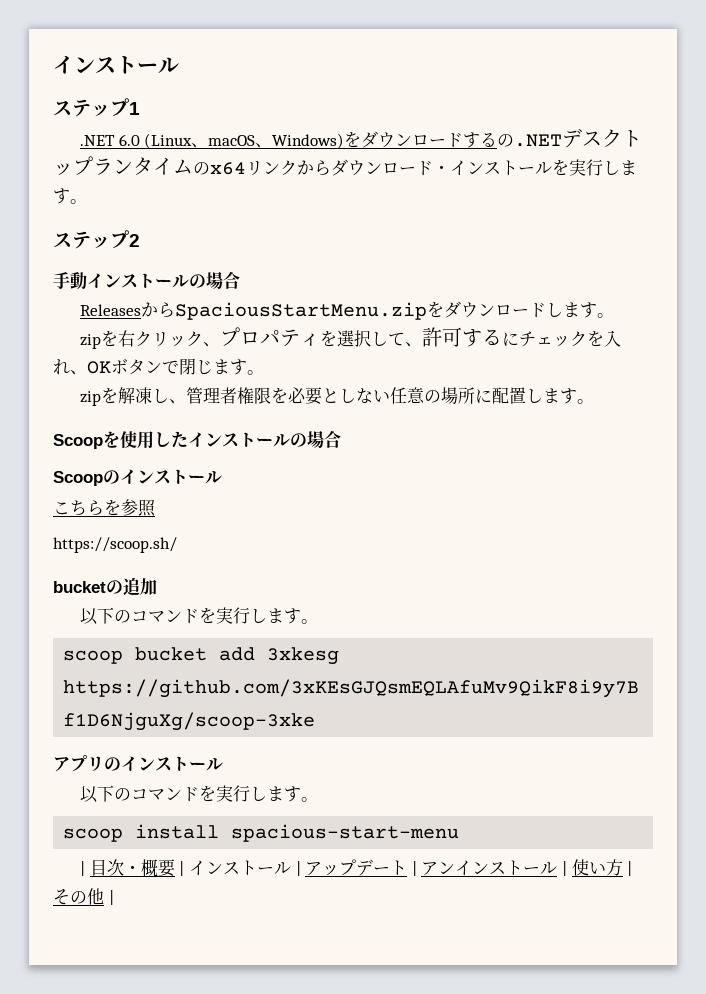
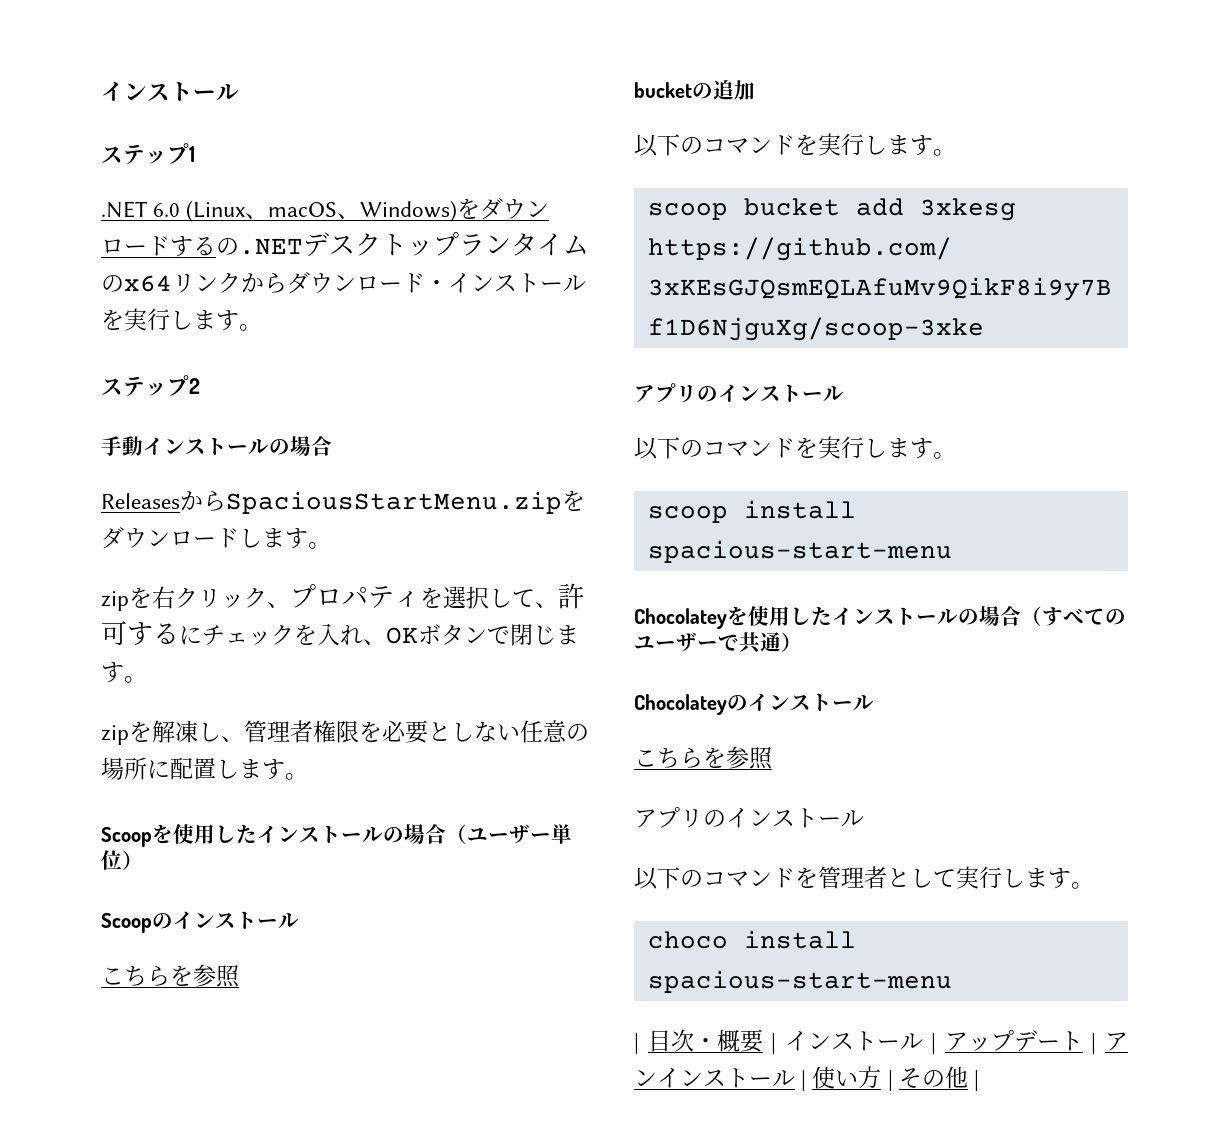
- Scoopを使用したインストールの場合
+ Scoopを使用したインストールの場合（ユーザー単位）
- https://scoop.sh/
+ Chocolateyを使用したインストールの場合（すべてのユーザーで共通）
+ Chocolateyのインストール
+ こちらを参照
+ アプリのインストール
+ 以下のコマンドを管理者として実行します。
+ choco install spacious-start-menu

